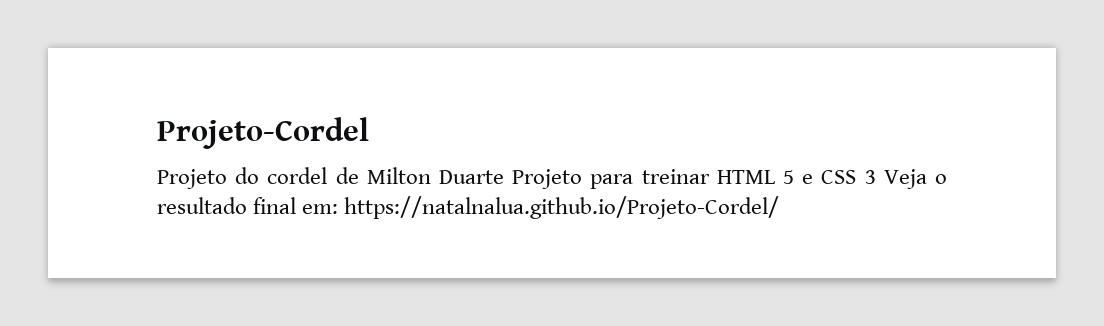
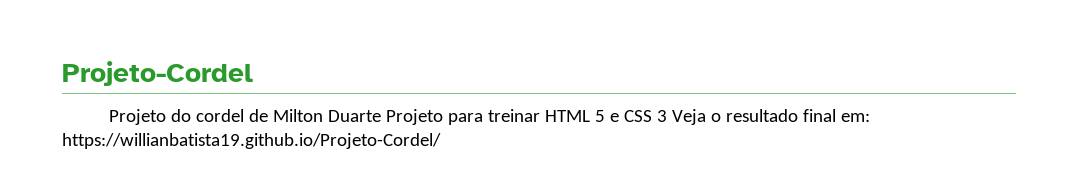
- Projeto do cordel de Milton Duarte Projeto para treinar HTML 5 e CSS 3 Veja o resultado final em: https://natalnalua.github.io/Projeto-Cordel/
+ Projeto do cordel de Milton Duarte Projeto para treinar HTML 5 e CSS 3 Veja o resultado final em: https://willianbatista19.github.io/Projeto-Cordel/

